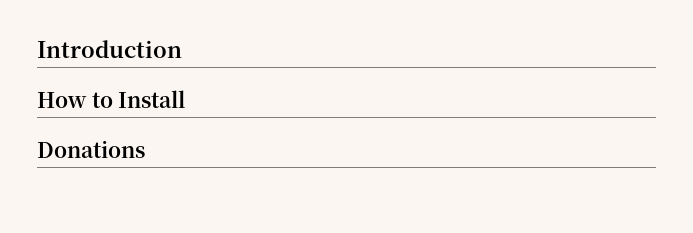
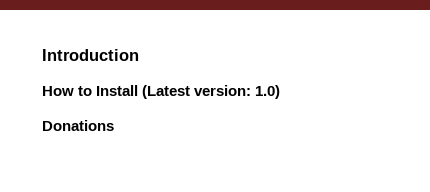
- How to Install
+ How to Install (Latest version: 1.0)

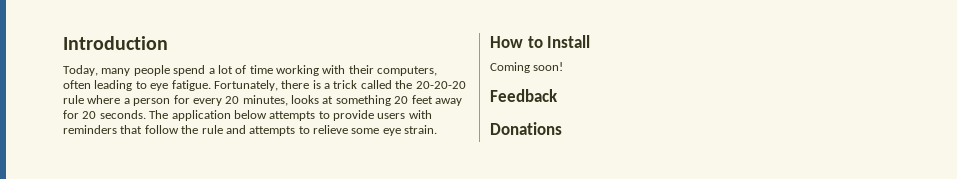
+ Today, many people spend a lot of time working with their computers, often leading to eye fatigue. Fortunately, there is a trick called the 20-20-20 rule where a person for every 20 minutes, looks at something 20 feet away for 20 seconds. The application below attempts to provide users with reminders that follow the rule and attempts to relieve some eye strain.
- How to Install (Latest version: 1.0)
+ How to Install
+ Coming soon!
+ Feedback

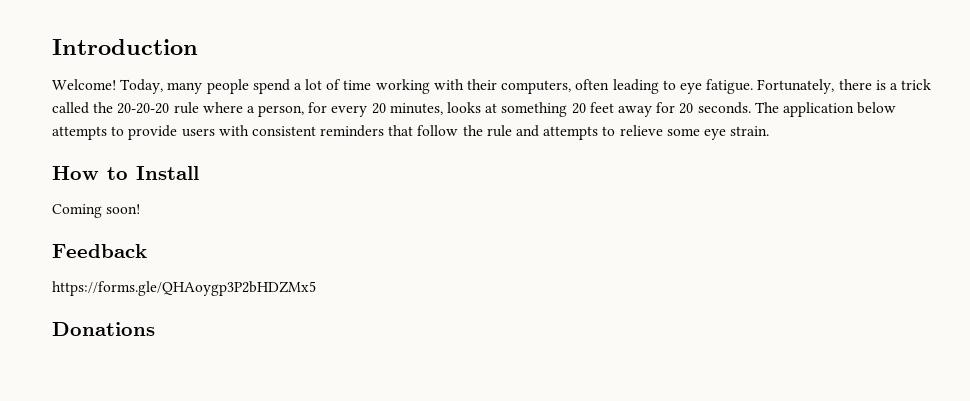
+ Welcome!
- Fortunately, there is a trick called the 20-20-20 rule where a person for every 20 minutes, looks at something 20 feet away for 20 seconds.
+ Fortunately, there is a trick called the 20-20-20 rule where a person, for every 20 minutes, looks at something 20 feet away for 20 seconds.
- The application below attempts to provide users with reminders that follow the rule and attempts to relieve some eye strain.
+ The application below attempts to provide users with consistent reminders that follow the rule and attempts to relieve some eye strain.
+ https://forms.gle/QHAoygp3P2bHDZMx5

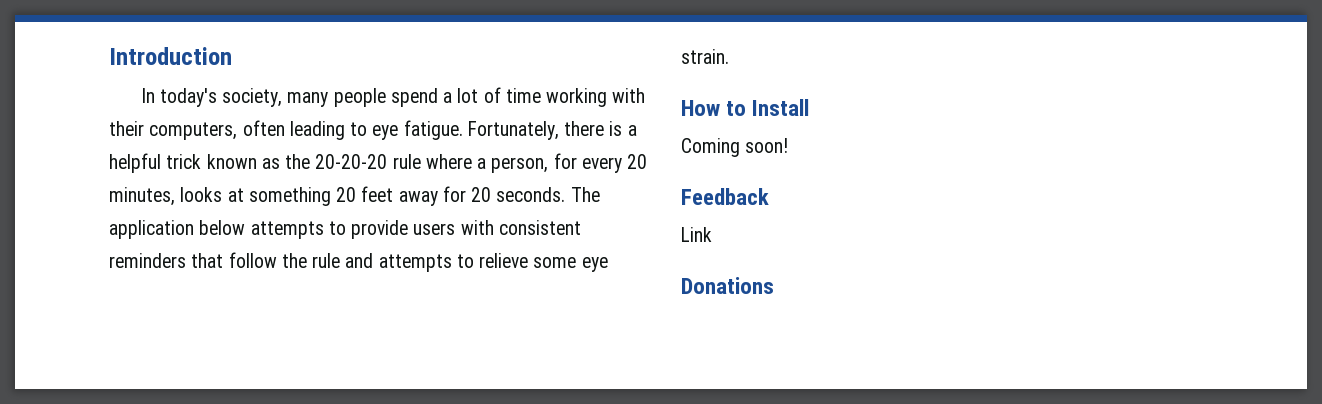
- Welcome! Today, many people spend a lot of time working with their computers, often leading to eye fatigue.
+ In today's society, many people spend a lot of time working with their computers, often leading to eye fatigue.
- Fortunately, there is a trick called the 20-20-20 rule where a person, for every 20 minutes, looks at something 20 feet away for 20 seconds.
+ Fortunately, there is a helpful trick known as the 20-20-20 rule where a person, for every 20 minutes, looks at something 20 feet away for 20 seconds.
- https://forms.gle/QHAoygp3P2bHDZMx5
+ Link

